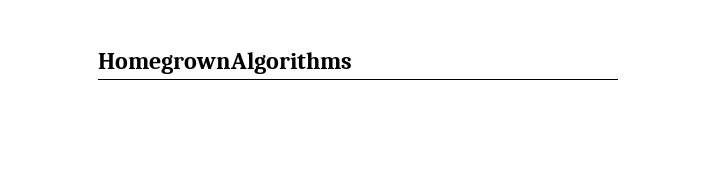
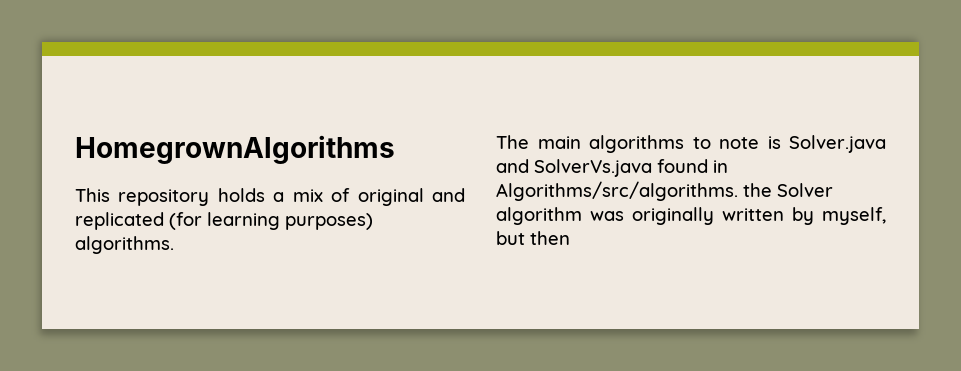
+ This repository holds a mix of original and replicated (for learning purposes) algorithms.
+ The main algorithms to note is Solver.java and SolverVs.java found in Algorithms/src/algorithms. the Solver algorithm was originally written by myself, but then

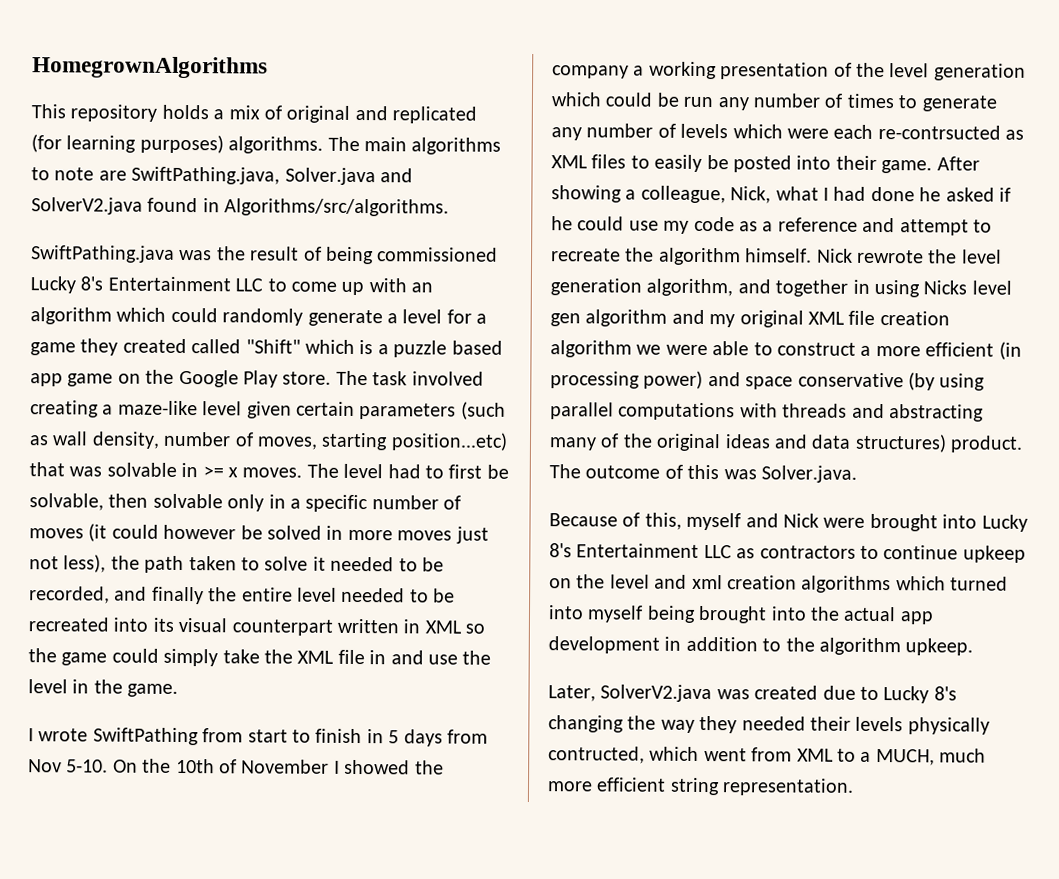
- This repository holds a mix of original and replicated (for learning purposes) algorithms.
- The main algorithms to note is Solver.java and SolverVs.java found in Algorithms/src/algorithms. the Solver algorithm was originally written by myself, but then
+ This repository holds a mix of original and replicated (for learning purposes) algorithms. The main algorithms to note are SwiftPathing.java, Solver.java and SolverV2.java found in Algorithms/src/algorithms.
+ SwiftPathing.java was the result of being commissioned Lucky 8's Entertainment LLC to come up with an algorithm which could randomly generate a level for a game they created called "Shift" which is a puzzle based app game on the Google Play store. The task involved creating a maze-like level given certain parameters (such as wall density, number of moves, starting position...etc) that was solvable in >= x moves. The level had to first be solvable, then solvable only in a specific number of moves (it could however be solved in more moves just not less), the path taken to solve it needed to be recorded, and finally the entire level needed to be recreated into its visual counterpart written in XML so the game could simply take the XML file in and use the level in the game.
+ I wrote SwiftPathing from start to finish in 5 days from Nov 5-10. On the 10th of November I showed the company a working presentation of the level generation which could be run any number of times to generate any number of levels which were each re-contrsucted as XML files to easily be posted into their game. After showing a colleague, Nick, what I had done he asked if he could use my code as a reference and attempt to recreate the algorithm himself. Nick rewrote the level generation algorithm, and together in using Nicks level gen algorithm and my original XML file creation algorithm we were able to construct a more efficient (in processing power) and space conservative (by using parallel computations with threads and abstracting many of the original ideas and data structures) product. The outcome of this was Solver.java.
+ Because of this, myself and Nick were brought into Lucky 8's Entertainment LLC as contractors to continue upkeep on the level and xml creation algorithms which turned into myself being brought into the actual app development in addition to the algorithm upkeep.
+ Later, SolverV2.java was created due to Lucky 8's changing the way they needed their levels physically contructed, which went from XML to a MUCH, much more efficient string representation.

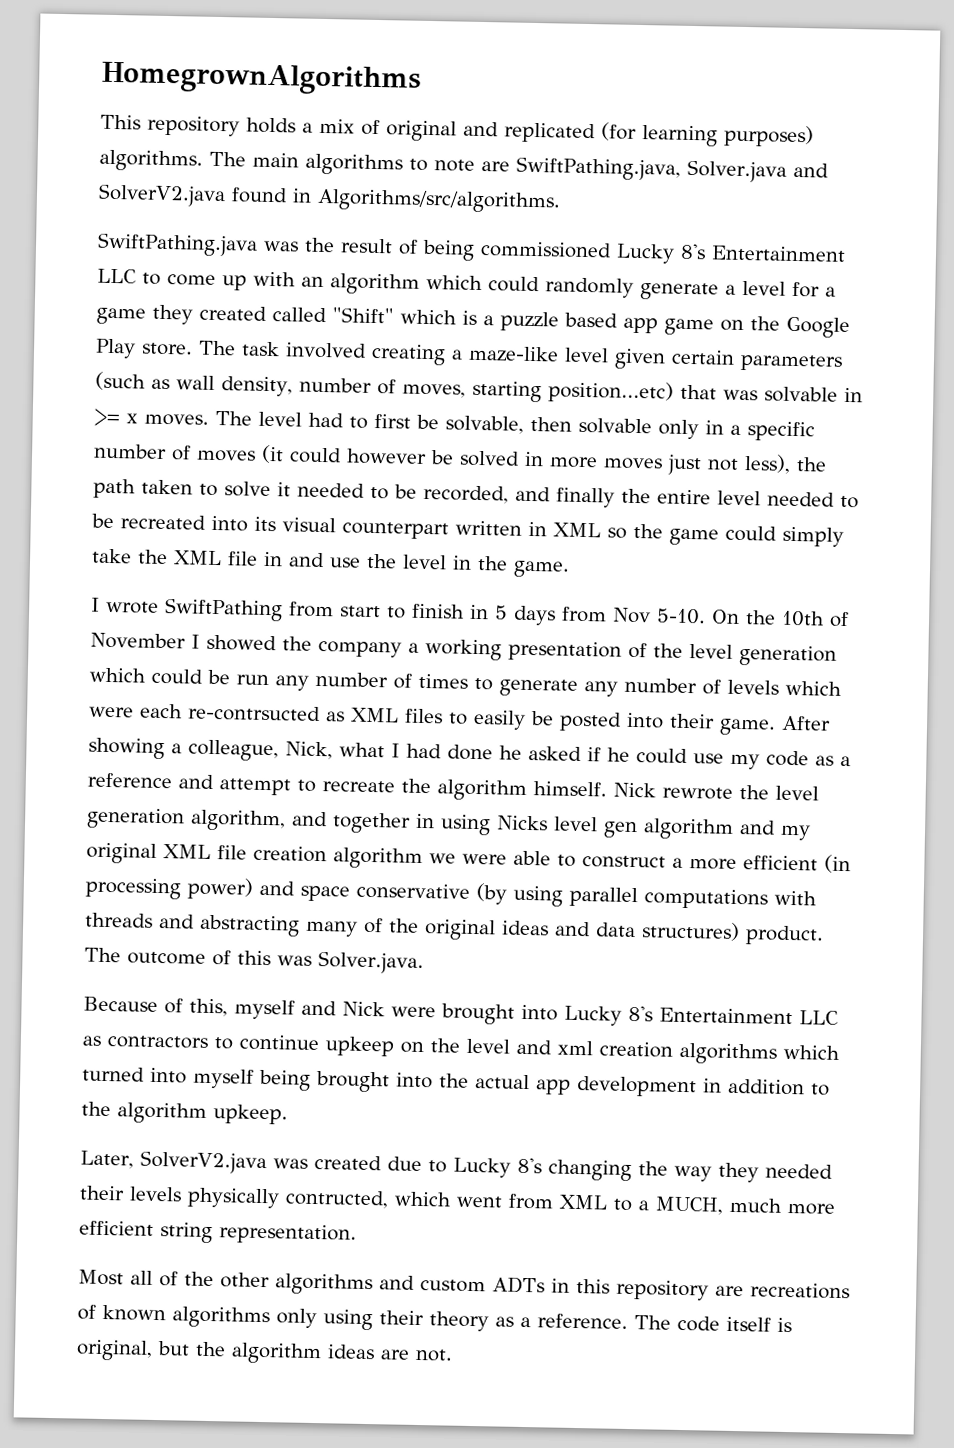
+ Most all of the other algorithms and custom ADTs in this repository are recreations of known algorithms only using their theory as a reference. The code itself is original, but the algorithm ideas are not.

